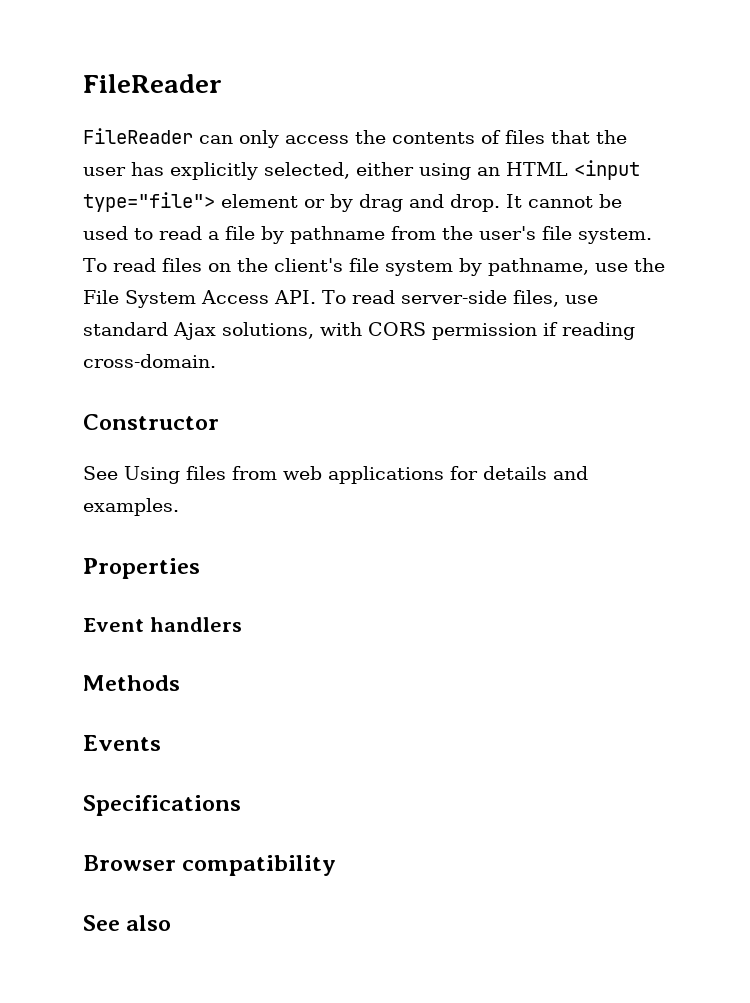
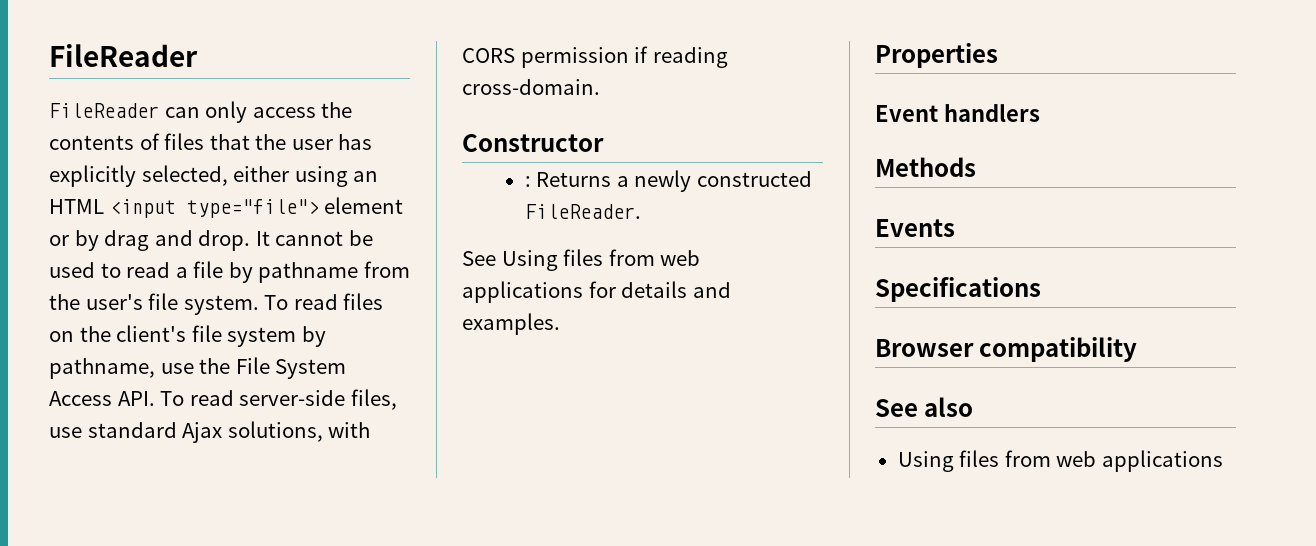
+ : Returns a newly constructed FileReader.
  See also
+ Using files from web applications

